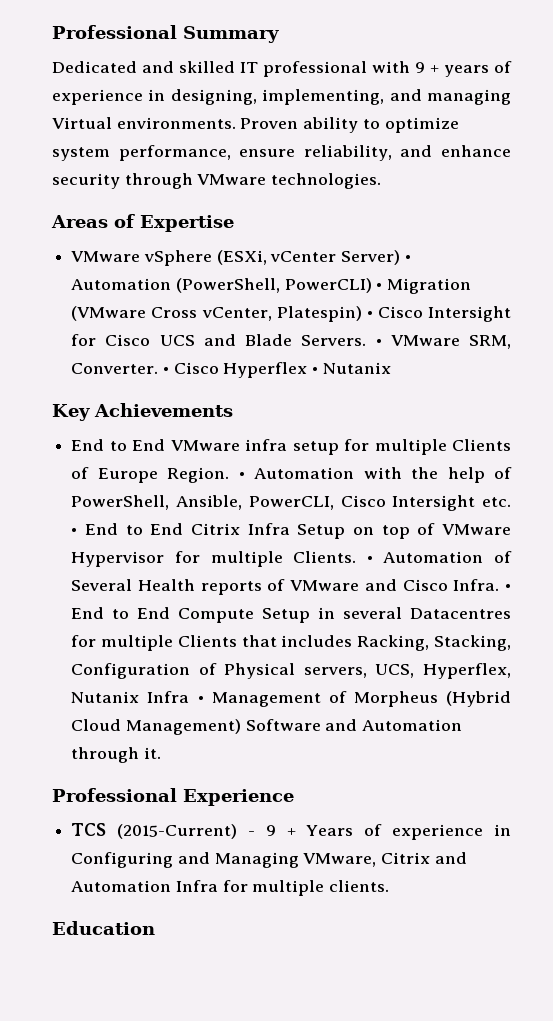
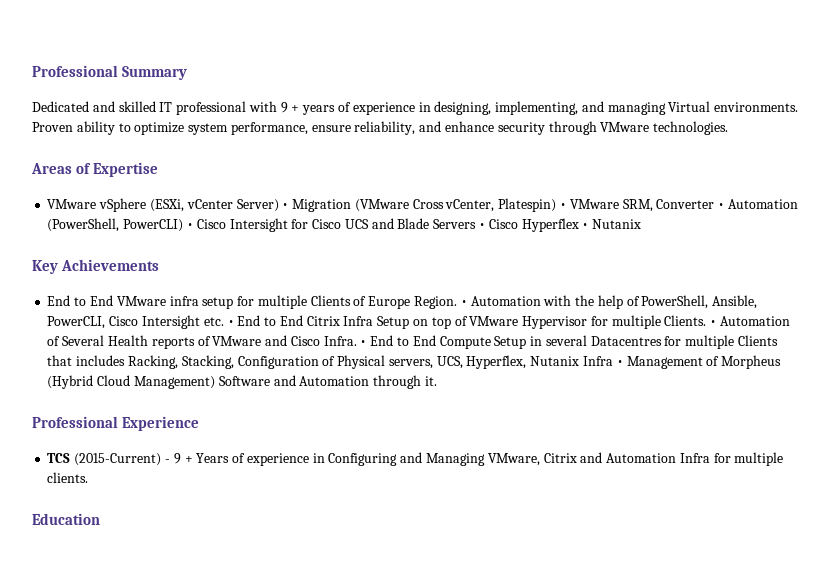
- VMware vSphere (ESXi, vCenter Server) • Automation (PowerShell, PowerCLI) • Migration (VMware Cross vCenter, Platespin) • Cisco Intersight for Cisco UCS and Blade Servers. • VMware SRM, Converter. • Cisco Hyperflex • Nutanix
+ VMware vSphere (ESXi, vCenter Server) • Migration (VMware Cross vCenter, Platespin) • VMware SRM, Converter • Automation (PowerShell, PowerCLI) • Cisco Intersight for Cisco UCS and Blade Servers • Cisco Hyperflex • Nutanix

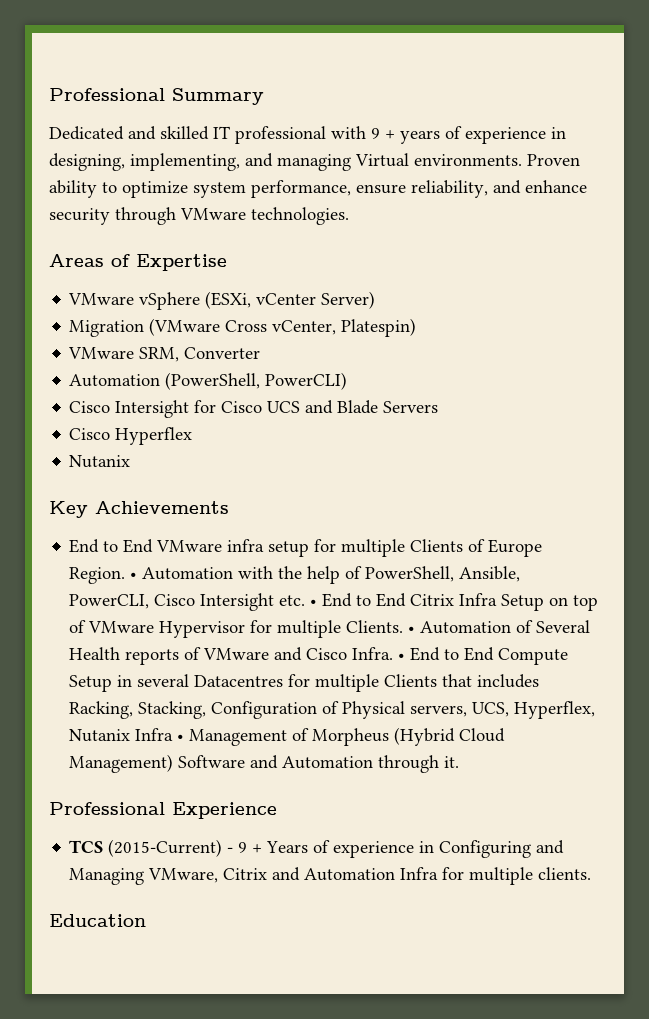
- VMware vSphere (ESXi, vCenter Server) • Migration (VMware Cross vCenter, Platespin) • VMware SRM, Converter • Automation (PowerShell, PowerCLI) • Cisco Intersight for Cisco UCS and Blade Servers • Cisco Hyperflex • Nutanix
+ VMware vSphere (ESXi, vCenter Server)
+ Migration (VMware Cross vCenter, Platespin)
+ VMware SRM, Converter
+ Automation (PowerShell, PowerCLI)
+ Cisco Intersight for Cisco UCS and Blade Servers
+ Cisco Hyperflex
+ Nutanix

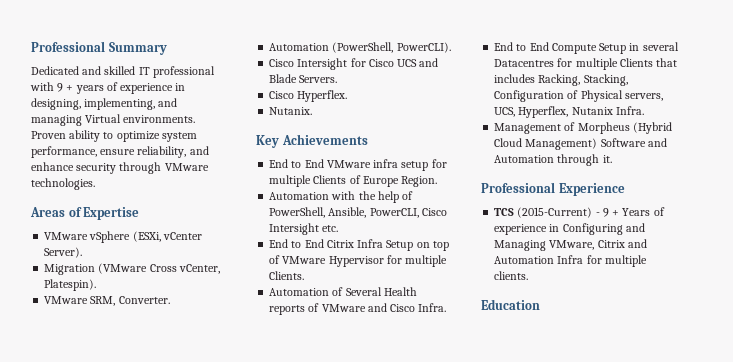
- VMware vSphere (ESXi, vCenter Server)
+ VMware vSphere (ESXi, vCenter Server).
- Migration (VMware Cross vCenter, Platespin)
+ Migration (VMware Cross vCenter, Platespin).
- VMware SRM, Converter
+ VMware SRM, Converter.
- Automation (PowerShell, PowerCLI)
+ Automation (PowerShell, PowerCLI).
- Cisco Intersight for Cisco UCS and Blade Servers
- Cisco Hyperflex
- Nutanix
+ Cisco Intersight for Cisco UCS and Blade Servers.
+ Cisco Hyperflex.
+ Nutanix.
- End to End VMware infra setup for multiple Clients of Europe Region. • Automation with the help of PowerShell, Ansible, PowerCLI, Cisco Intersight etc. • End to End Citrix Infra Setup on top of VMware Hypervisor for multiple Clients. • Automation of Several Health reports of VMware and Cisco Infra. • End to End Compute Setup in several Datacentres for multiple Clients that includes Racking, Stacking, Configuration of Physical servers, UCS, Hyperflex, Nutanix Infra • Management of Morpheus (Hybrid Cloud Management) Software and Automation through it.
+ End to End VMware infra setup for multiple Clients of Europe Region.
+ Automation with the help of PowerShell, Ansible, PowerCLI, Cisco Intersight etc.
+ End to End Citrix Infra Setup on top of VMware Hypervisor for multiple Clients.
+ Automation of Several Health reports of VMware and Cisco Infra.
+ End to End Compute Setup in several Datacentres for multiple Clients that includes Racking, Stacking, Configuration of Physical servers, UCS, Hyperflex, Nutanix Infra.
+ Management of Morpheus (Hybrid Cloud Management) Software and Automation through it.

